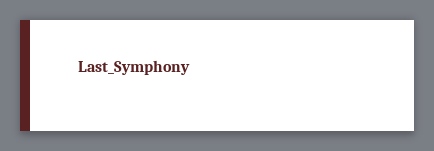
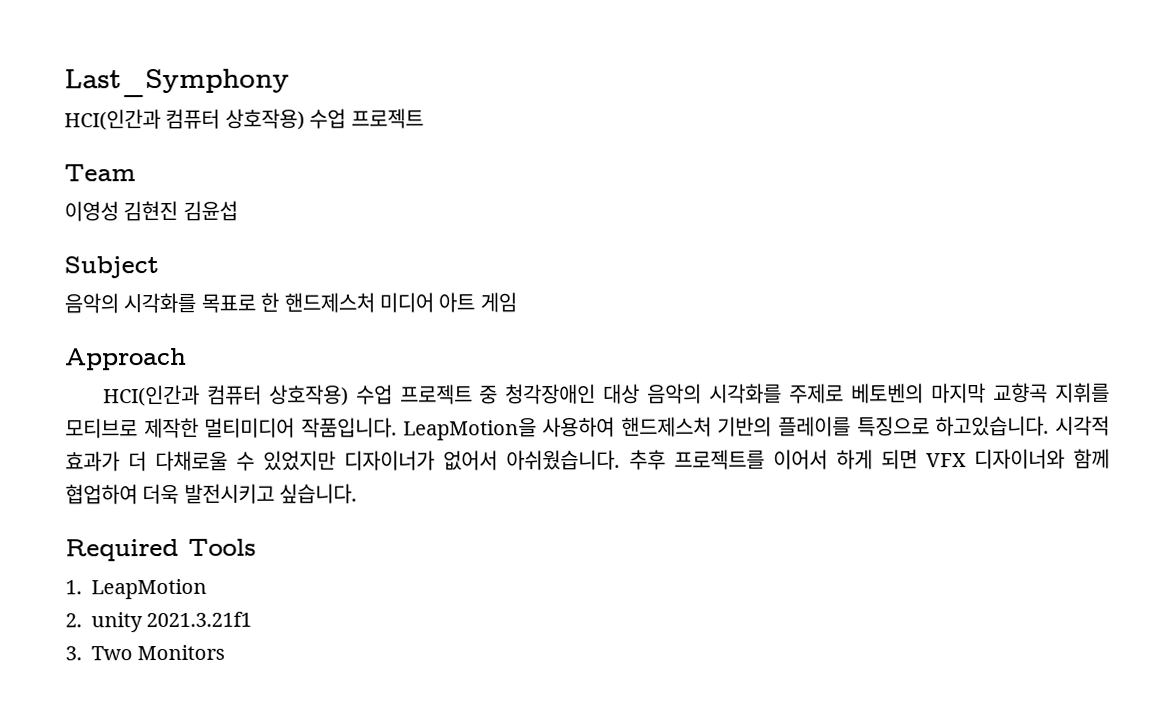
  Last_Symphony
+ HCI(인간과 컴퓨터 상호작용) 수업 프로젝트
+ Team
+ 이영성 김현진 김윤섭
+ Subject
+ 음악의 시각화를 목표로 한 핸드제스처 미디어 아트 게임
+ Approach
+ HCI(인간과 컴퓨터 상호작용) 수업 프로젝트 중 청각장애인 대상 음악의 시각화를 주제로 베토벤의 마지막 교향곡 지휘를 모티브로 제작한 멀티미디어 작품입니다. LeapMotion을 사용하여 핸드제스처 기반의 플레이를 특징으로 하고있습니다. 시각적 효과가 더 다채로울 수 있었지만 디자이너가 없어서 아쉬웠습니다. 추후 프로젝트를 이어서 하게 되면 VFX 디자이너와 함께 협업하여 더욱 발전시키고 싶습니다.
+ Required Tools
+ 1. LeapMotion
+ 2. unity 2021.3.21f1
+ 3. Two Monitors

